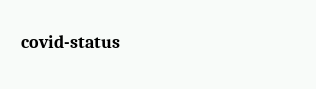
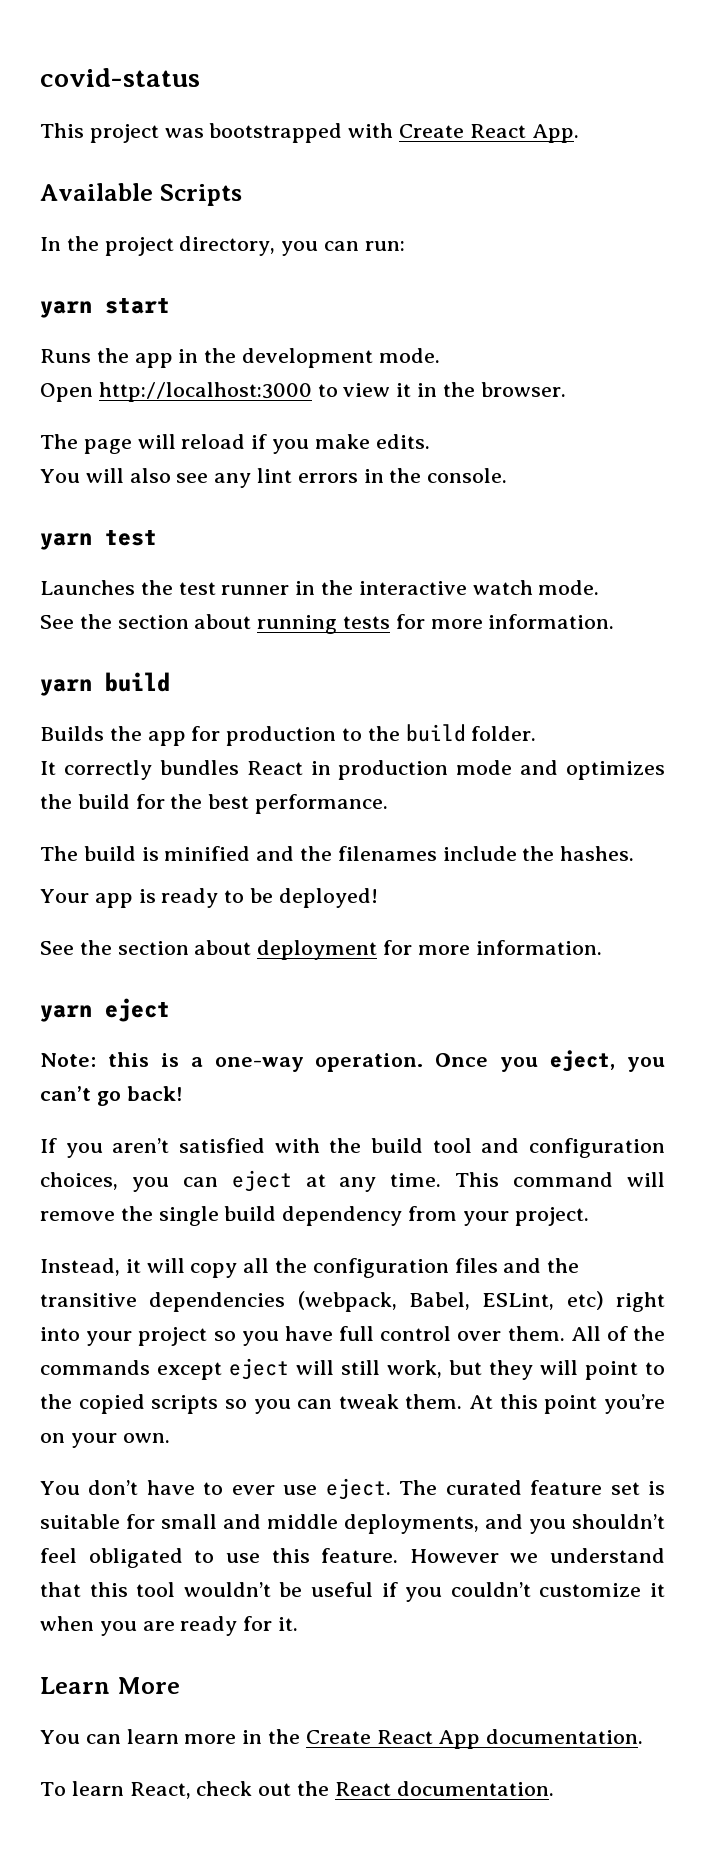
+ This project was bootstrapped with Create React App.
+ Available Scripts
+ In the project directory, you can run:
+ yarn start
+ Runs the app in the development mode.
+ Open http://localhost:3000 to view it in the browser.
+ The page will reload if you make edits.
+ You will also see any lint errors in the console.
+ yarn test
+ Launches the test runner in the interactive watch mode.
+ See the section about running tests for more information.
+ yarn build
+ Builds the app for production to the build folder.
+ It correctly bundles React in production mode and optimizes the build for the best performance.
+ The build is minified and the filenames include the hashes.
+ Your app is ready to be deployed!
+ See the section about deployment for more information.
+ yarn eject
+ Note: this is a one-way operation. Once you eject, you can’t go back!
+ If you aren’t satisfied with the build tool and configuration choices, you can eject at any time. This command will remove the single build dependency from your project.
+ Instead, it will copy all the configuration files and the transitive dependencies (webpack, Babel, ESLint, etc) right into your project so you have full control over them. All of the commands except eject will still work, but they will point to the copied scripts so you can tweak them. At this point you’re on your own.
+ You don’t have to ever use eject. The curated feature set is suitable for small and middle deployments, and you shouldn’t feel obligated to use this feature. However we understand that this tool wouldn’t be useful if you couldn’t customize it when you are ready for it.
+ Learn More
+ You can learn more in the Create React App documentation.
+ To learn React, check out the React documentation.

